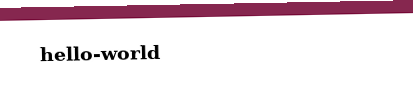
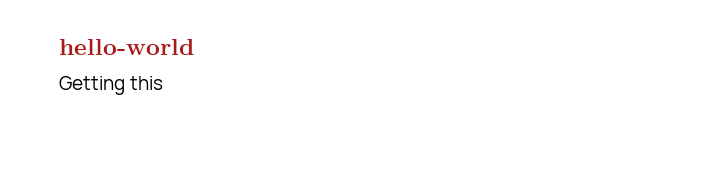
+ Getting this

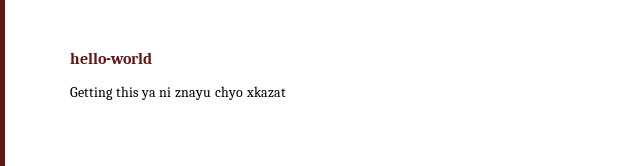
- Getting this
+ Getting this ya ni znayu chyo xkazat

